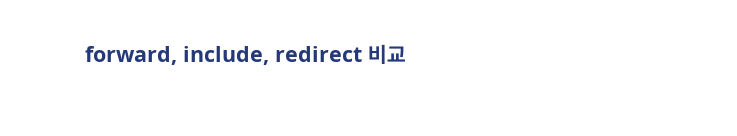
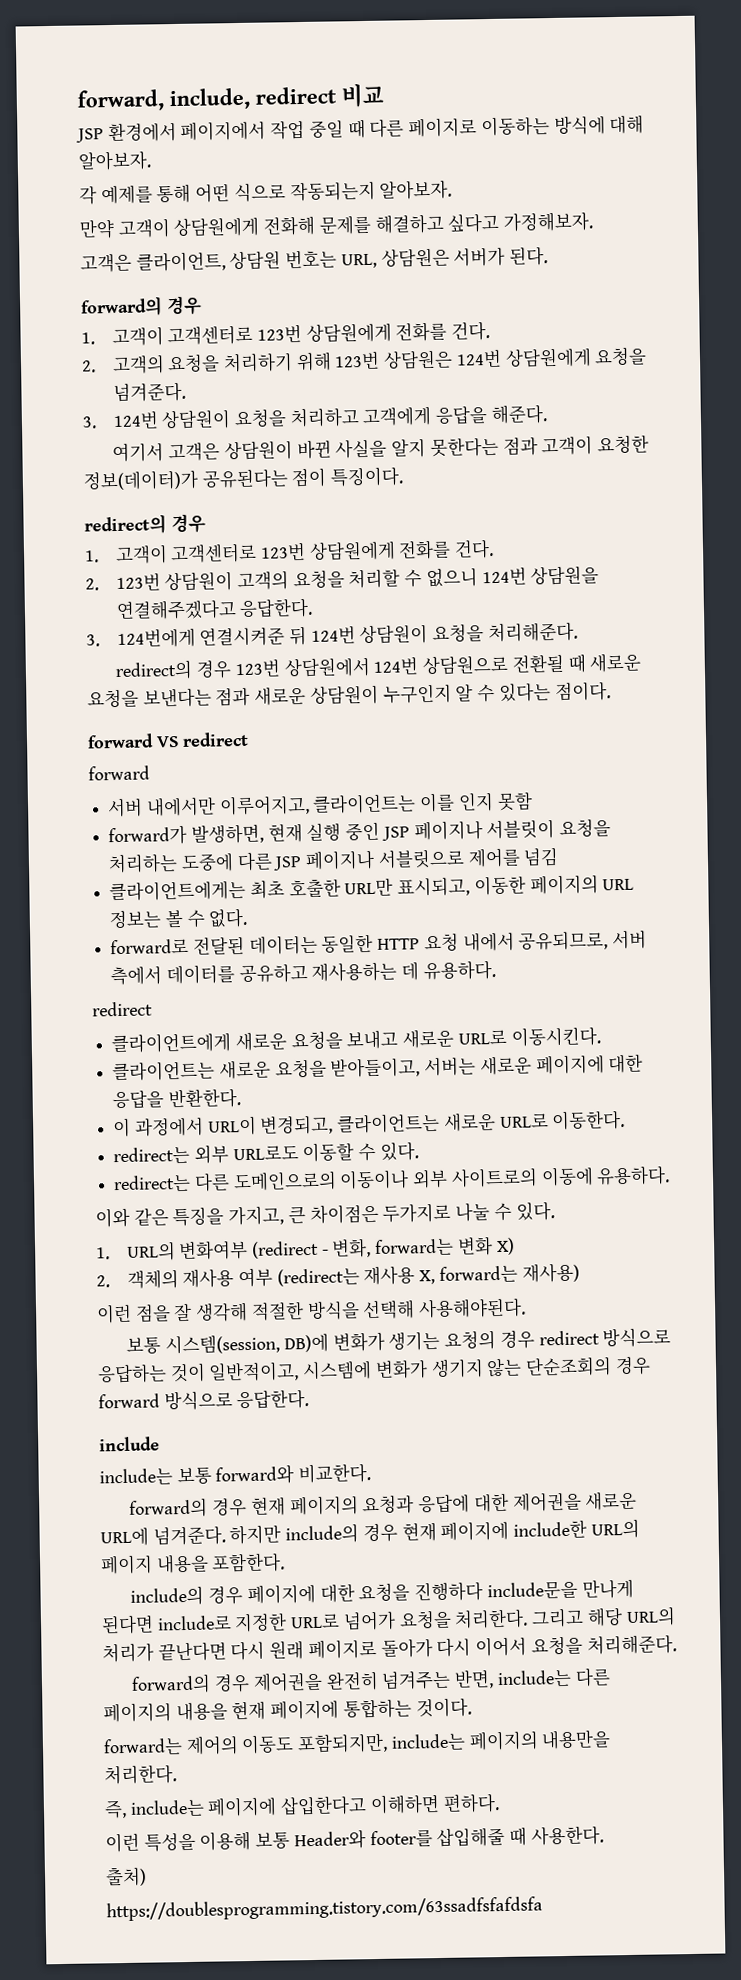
+ JSP 환경에서 페이지에서 작업 중일 때 다른 페이지로 이동하는 방식에 대해 알아보자.
+ 각 예제를 통해 어떤 식으로 작동되는지 알아보자.
+ 만약 고객이 상담원에게 전화해 문제를 해결하고 싶다고 가정해보자.
+ 고객은 클라이언트, 상담원 번호는 URL, 상담원은 서버가 된다.
+ forward의 경우
+ 1. 고객이 고객센터로 123번 상담원에게 전화를 건다.
+ 2. 고객의 요청을 처리하기 위해 123번 상담원은 124번 상담원에게 요청을 넘겨준다.
+ 3. 124번 상담원이 요청을 처리하고 고객에게 응답을 해준다.
+ 여기서 고객은 상담원이 바뀐 사실을 알지 못한다는 점과 고객이 요청한 정보(데이터)가 공유된다는 점이 특징이다.
+ redirect의 경우
+ 1. 고객이 고객센터로 123번 상담원에게 전화를 건다.
+ 2. 123번 상담원이 고객의 요청을 처리할 수 없으니 124번 상담원을 연결해주겠다고 응답한다.
+ 3. 124번에게 연결시켜준 뒤 124번 상담원이 요청을 처리해준다.
+ redirect의 경우 123번 상담원에서 124번 상담원으로 전환될 때 새로운 요청을 보낸다는 점과 새로운 상담원이 누구인지 알 수 있다는 점이다.
+ forward VS redirect
+ forward
+ 서버 내에서만 이루어지고, 클라이언트는 이를 인지 못함
+ forward가 발생하면, 현재 실행 중인 JSP 페이지나 서블릿이 요청을 처리하는 도중에 다른 JSP 페이지나 서블릿으로 제어를 넘김
+ 클라이언트에게는 최초 호출한 URL만 표시되고, 이동한 페이지의 URL 정보는 볼 수 없다.
+ forward로 전달된 데이터는 동일한 HTTP 요청 내에서 공유되므로, 서버 측에서 데이터를 공유하고 재사용하는 데 유용하다.
+ redirect
+ 클라이언트에게 새로운 요청을 보내고 새로운 URL로 이동시킨다.
+ 클라이언트는 새로운 요청을 받아들이고, 서버는 새로운 페이지에 대한 응답을 반환한다.
+ 이 과정에서 URL이 변경되고, 클라이언트는 새로운 URL로 이동한다.
+ redirect는 외부 URL로도 이동할 수 있다.
+ redirect는 다른 도메인으로의 이동이나 외부 사이트로의 이동에 유용하다.
+ 이와 같은 특징을 가지고, 큰 차이점은 두가지로 나눌 수 있다.
+ 1. URL의 변화여부 (redirect - 변화, forward는 변화 X)
+ 2. 객체의 재사용 여부 (redirect는 재사용 X, forward는 재사용)
+ 이런 점을 잘 생각해 적절한 방식을 선택해 사용해야된다.
+ 보통 시스템(session, DB)에 변화가 생기는 요청의 경우 redirect 방식으로 응답하는 것이 일반적이고, 시스템에 변화가 생기지 않는 단순조회의 경우 forward 방식으로 응답한다.
+ include
+ include는 보통 forward와 비교한다.
+ forward의 경우 현재 페이지의 요청과 응답에 대한 제어권을 새로운 URL에 넘겨준다. 하지만 include의 경우 현재 페이지에 include한 URL의 페이지 내용을 포함한다.
+ include의 경우 페이지에 대한 요청을 진행하다 include문을 만나게 된다면 include로 지정한 URL로 넘어가 요청을 처리한다. 그리고 해당 URL의 처리가 끝난다면 다시 원래 페이지로 돌아가 다시 이어서 요청을 처리해준다.
+ forward의 경우 제어권을 완전히 넘겨주는 반면, include는 다른 페이지의 내용을 현재 페이지에 통합하는 것이다.
+ forward는 제어의 이동도 포함되지만, include는 페이지의 내용만을 처리한다.
+ 즉, include는 페이지에 삽입한다고 이해하면 편하다.
+ 이런 특성을 이용해 보통 Header와 footer를 삽입해줄 때 사용한다.
+ 출처)
+ https://doublesprogramming.tistory.com/63ssadfsfafdsfa

